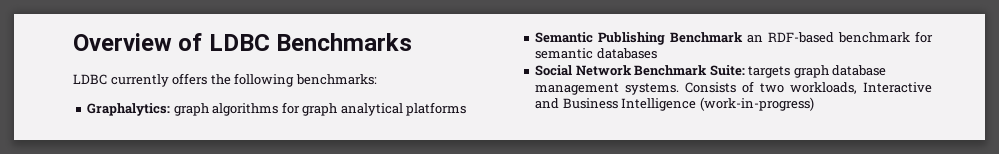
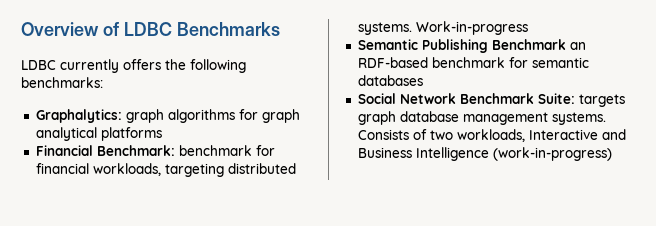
+ Financial Benchmark: benchmark for financial workloads, targeting distributed systems. Work-in-progress

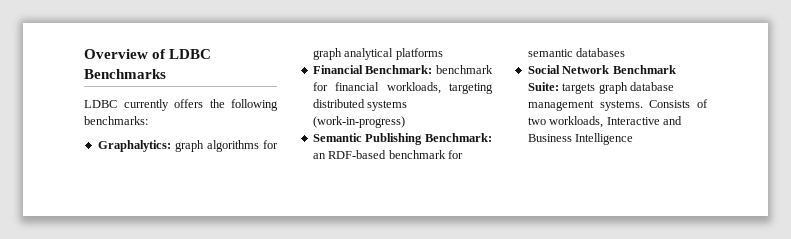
- Financial Benchmark: benchmark for financial workloads, targeting distributed systems. Work-in-progress
+ Financial Benchmark: benchmark for financial workloads, targeting distributed systems (work-in-progress)
- Semantic Publishing Benchmark an RDF-based benchmark for semantic databases
+ Semantic Publishing Benchmark: an RDF-based benchmark for semantic databases
- Consists of two workloads, Interactive and Business Intelligence (work-in-progress)
+ Consists of two workloads, Interactive and Business Intelligence

